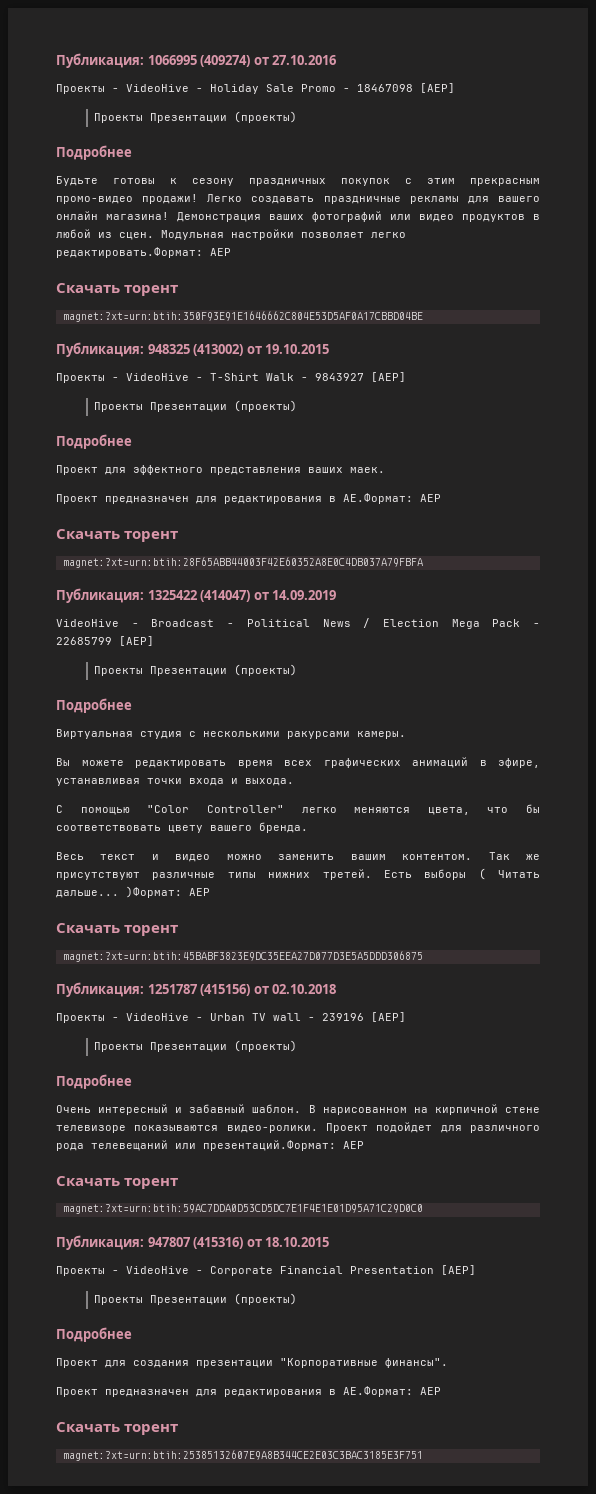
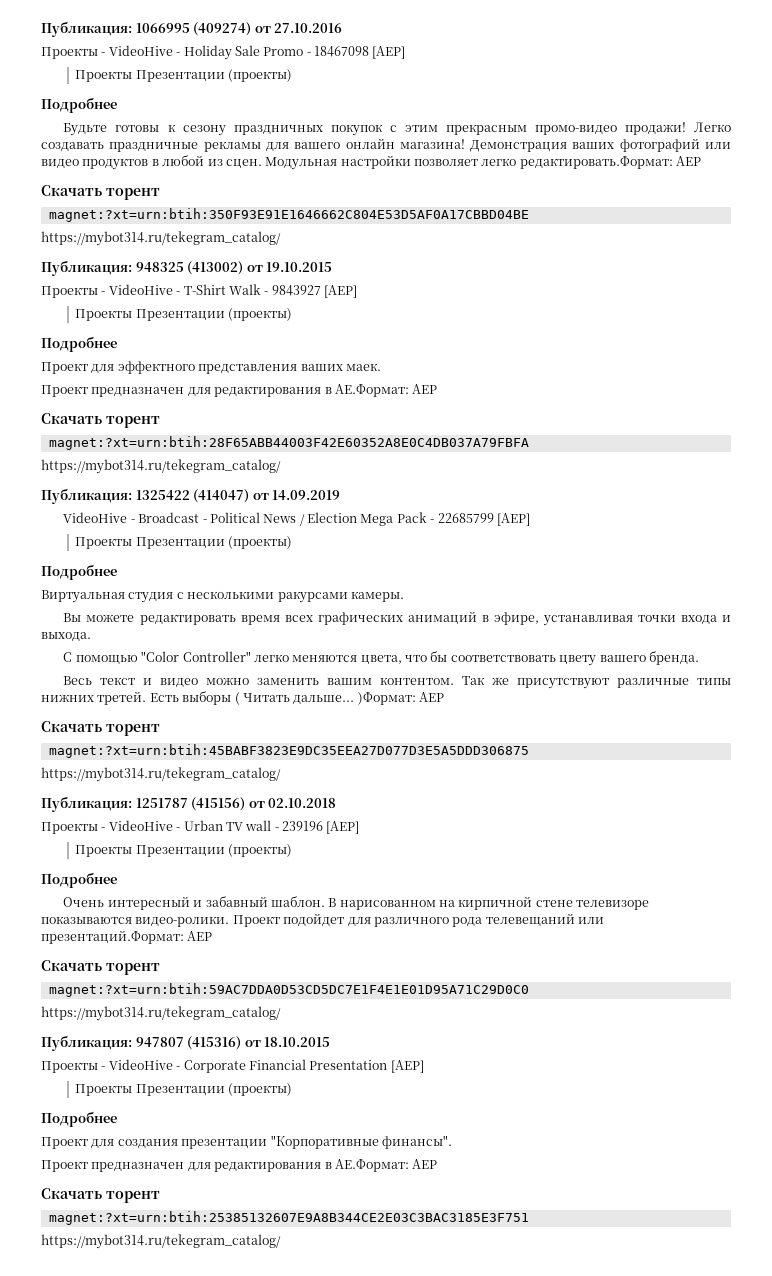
  magnet:?xt=urn:btih:350F93E91E1646662C804E53D5AF0A17CBBD04BE
+ https://mybot314.ru/tekegram_catalog/
  magnet:?xt=urn:btih:28F65ABB44003F42E60352A8E0C4DB037A79FBFA
+ https://mybot314.ru/tekegram_catalog/
  magnet:?xt=urn:btih:45BABF3823E9DC35EEA27D077D3E5A5DDD306875
+ https://mybot314.ru/tekegram_catalog/
  magnet:?xt=urn:btih:59AC7DDA0D53CD5DC7E1F4E1E01D95A71C29D0C0
+ https://mybot314.ru/tekegram_catalog/
  magnet:?xt=urn:btih:25385132607E9A8B344CE2E03C3BAC3185E3F751
+ https://mybot314.ru/tekegram_catalog/

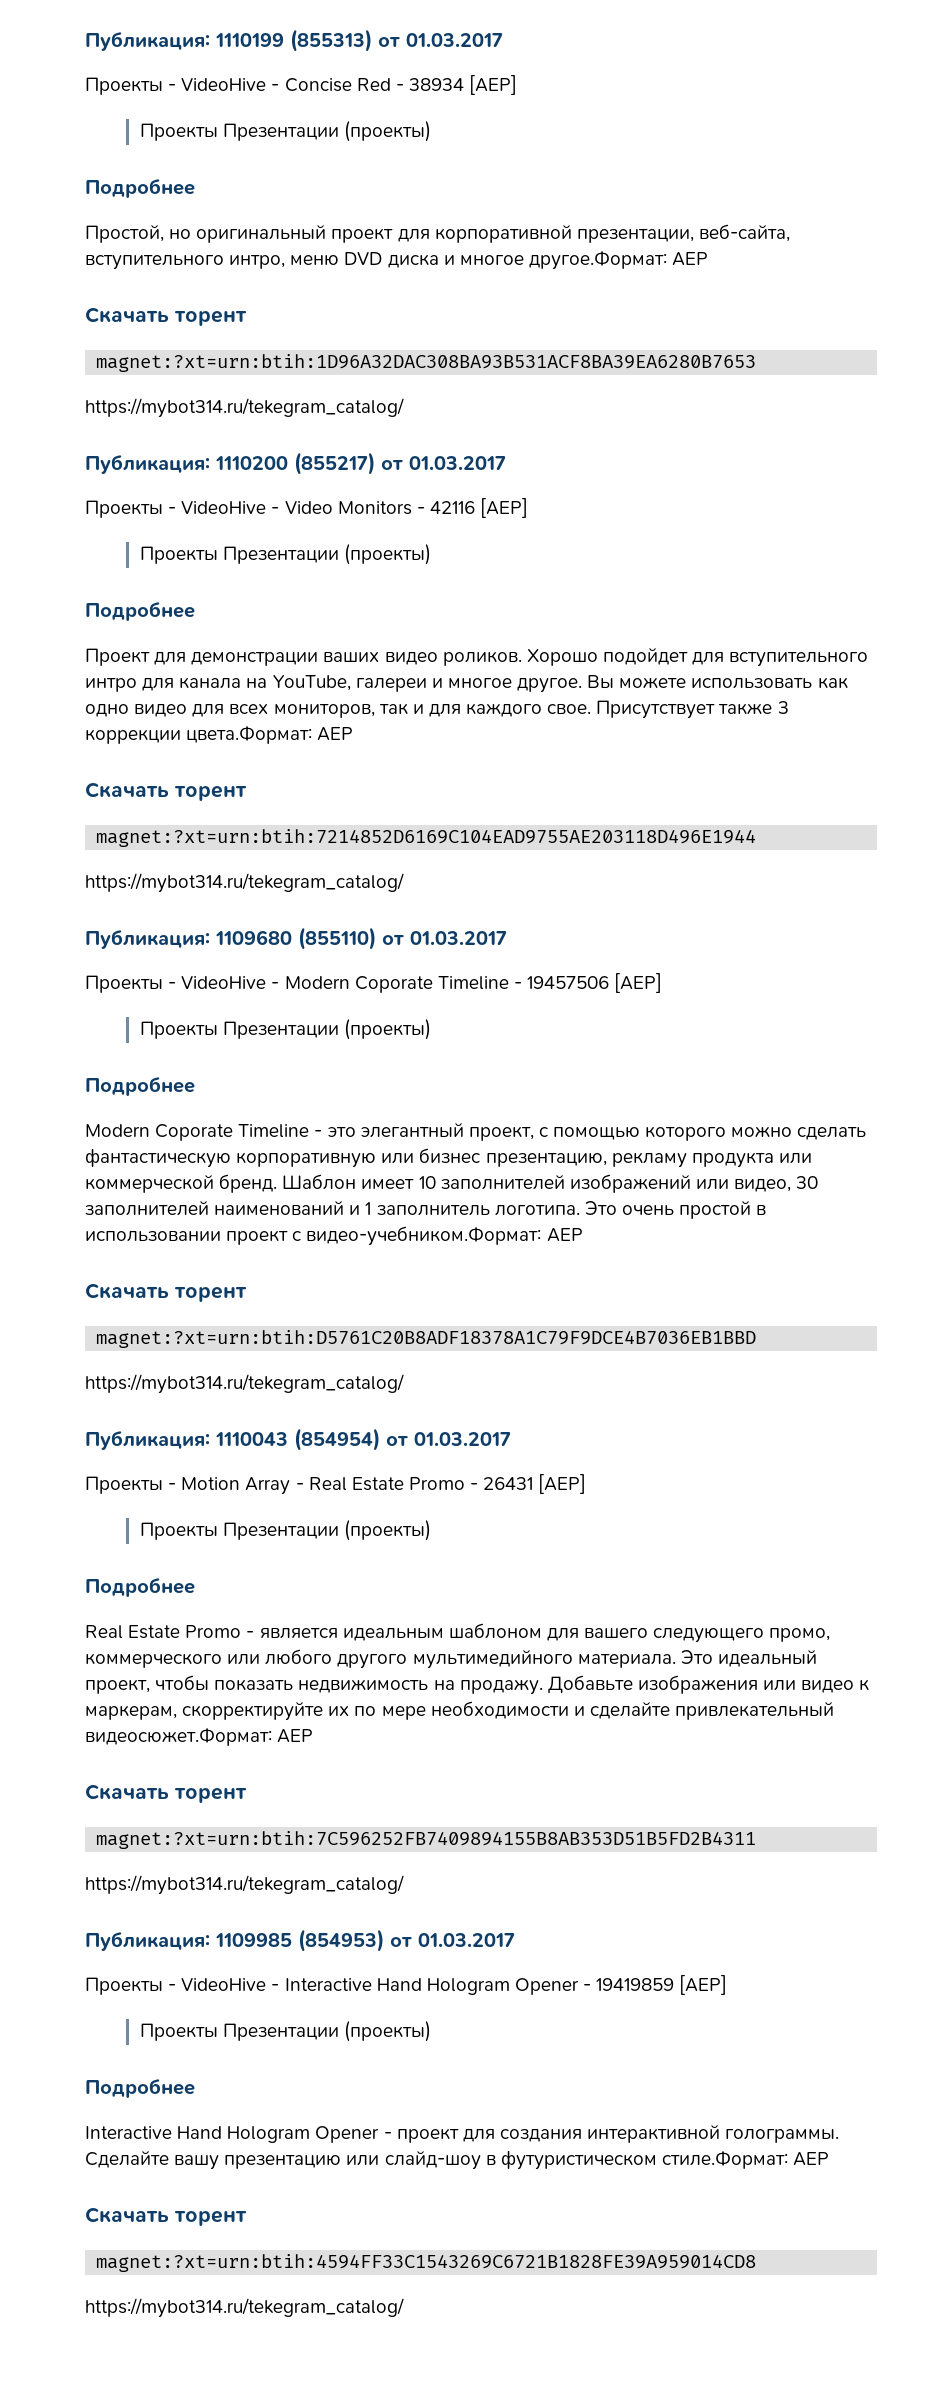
- Публикация: 1066995 (409274) от 27.10.2016
- Проекты - VideoHive - Holiday Sale Promo - 18467098 [AEP]
+ Публикация: 1110199 (855313) от 01.03.2017
+ Проекты - VideoHive - Concise Red - 38934 [AEP]
  Проекты Презентации (проекты)
  Подробнее
- Будьте готовы к сезону праздничных покупок с этим прекрасным промо-видео продажи! Легко создавать праздничные рекламы для вашего онлайн магазина! Демонстрация ваших фотографий или видео продуктов в любой из сцен. Модульная настройки позволяет легко редактировать.Формат: AEP
+ Простой, но оригинальный проект для корпоративной презентации, веб-сайта, вступительного интро, меню DVD диска и многое другое.Формат: AEP
  Скачать торент
- magnet:?xt=urn:btih:350F93E91E1646662C804E53D5AF0A17CBBD04BE
+ magnet:?xt=urn:btih:1D96A32DAC308BA93B531ACF8BA39EA6280B7653
  https://mybot314.ru/tekegram_catalog/
- Публикация: 948325 (413002) от 19.10.2015
- Проекты - VideoHive - T-Shirt Walk - 9843927 [AEP]
+ Публикация: 1110200 (855217) от 01.03.2017
+ Проекты - VideoHive - Video Monitors - 42116 [AEP]
  Проекты Презентации (проекты)
  Подробнее
- Проект для эффектного представления ваших маек.
- Проект предназначен для редактирования в AE.Формат: AEP
+ Проект для демонстрации ваших видео роликов. Хорошо подойдет для вступительного интро для канала на YouTube, галереи и многое другое. Вы можете использовать как одно видео для всех мониторов, так и для каждого свое. Присутствует также 3 коррекции цвета.Формат: AEP
  Скачать торент
- magnet:?xt=urn:btih:28F65ABB44003F42E60352A8E0C4DB037A79FBFA
+ magnet:?xt=urn:btih:7214852D6169C104EAD9755AE203118D496E1944
  https://mybot314.ru/tekegram_catalog/
- Публикация: 1325422 (414047) от 14.09.2019
- VideoHive - Broadcast - Political News / Election Mega Pack - 22685799 [AEP]
+ Публикация: 1109680 (855110) от 01.03.2017
+ Проекты - VideoHive - Modern Coporate Timeline - 19457506 [AEP]
  Проекты Презентации (проекты)
  Подробнее
- Виртуальная студия с несколькими ракурсами камеры.
- Вы можете редактировать время всех графических анимаций в эфире, устанавливая точки входа и выхода.
- С помощью "Color Controller" легко меняются цвета, что бы соответствовать цвету вашего бренда.
- Весь текст и видео можно заменить вашим контентом. Так же присутствуют различные типы нижних третей. Есть выборы ( Читать дальше... )Формат: AEP
+ Modern Coporate Timeline - это элегантный проект, с помощью которого можно сделать фантастическую корпоративную или бизнес презентацию, рекламу продукта или коммерческой бренд. Шаблон имеет 10 заполнителей изображений или видео, 30 заполнителей наименований и 1 заполнитель логотипа. Это очень простой в использовании проект с видео-учебником.Формат: AEP
  Скачать торент
- magnet:?xt=urn:btih:45BABF3823E9DC35EEA27D077D3E5A5DDD306875
+ magnet:?xt=urn:btih:D5761C20B8ADF18378A1C79F9DCE4B7036EB1BBD
  https://mybot314.ru/tekegram_catalog/
- Публикация: 1251787 (415156) от 02.10.2018
- Проекты - VideoHive - Urban TV wall - 239196 [AEP]
+ Публикация: 1110043 (854954) от 01.03.2017
+ Проекты - Motion Array - Real Estate Promo - 26431 [AEP]
  Проекты Презентации (проекты)
  Подробнее
- Очень интересный и забавный шаблон. В нарисованном на кирпичной стене телевизоре показываются видео-ролики. Проект подойдет для различного рода телевещаний или презентаций.Формат: AEP
+ Real Estate Promo - является идеальным шаблоном для вашего следующего промо, коммерческого или любого другого мультимедийного материала. Это идеальный проект, чтобы показать недвижимость на продажу. Добавьте изображения или видео к маркерам, скорректируйте их по мере необходимости и сделайте привлекательный видеосюжет.Формат: AEP
  Скачать торент
- magnet:?xt=urn:btih:59AC7DDA0D53CD5DC7E1F4E1E01D95A71C29D0C0
+ magnet:?xt=urn:btih:7C596252FB7409894155B8AB353D51B5FD2B4311
  https://mybot314.ru/tekegram_catalog/
- Публикация: 947807 (415316) от 18.10.2015
- Проекты - VideoHive - Corporate Financial Presentation [AEP]
+ Публикация: 1109985 (854953) от 01.03.2017
+ Проекты - VideoHive - Interactive Hand Hologram Opener - 19419859 [AEP]
  Проекты Презентации (проекты)
  Подробнее
- Проект для создания презентации "Корпоративные финансы".
- Проект предназначен для редактирования в AE.Формат: AEP
+ Interactive Hand Hologram Opener - проект для создания интерактивной голограммы. Сделайте вашу презентацию или слайд-шоу в футуристическом стиле.Формат: AEP
  Скачать торент
- magnet:?xt=urn:btih:25385132607E9A8B344CE2E03C3BAC3185E3F751
+ magnet:?xt=urn:btih:4594FF33C1543269C6721B1828FE39A959014CD8

